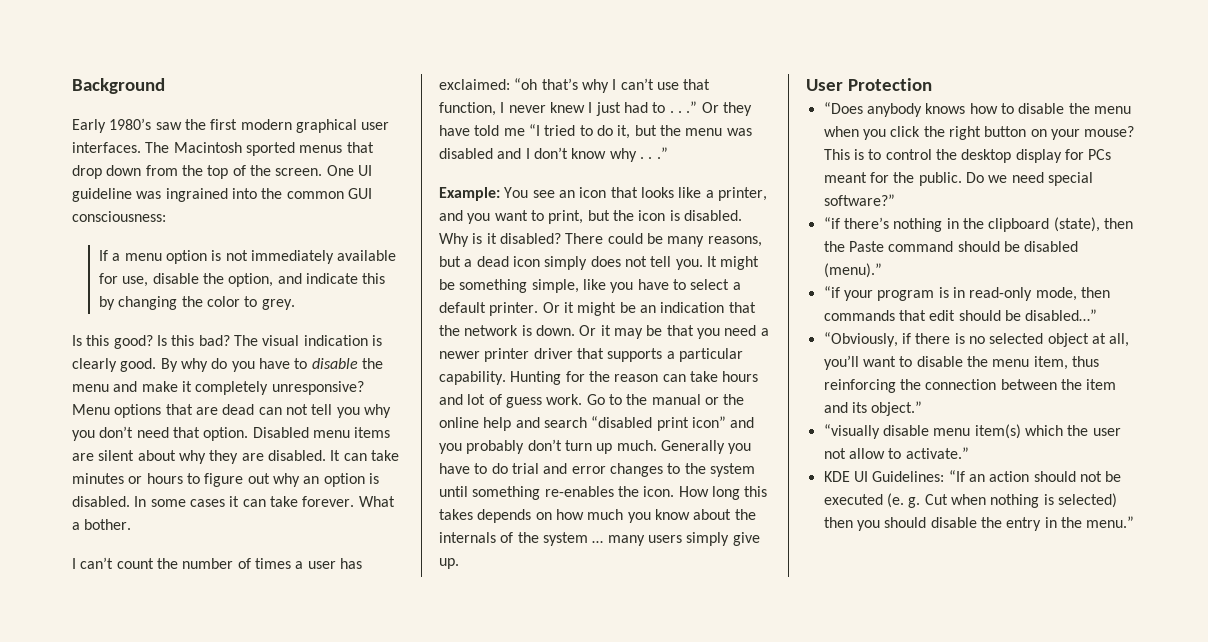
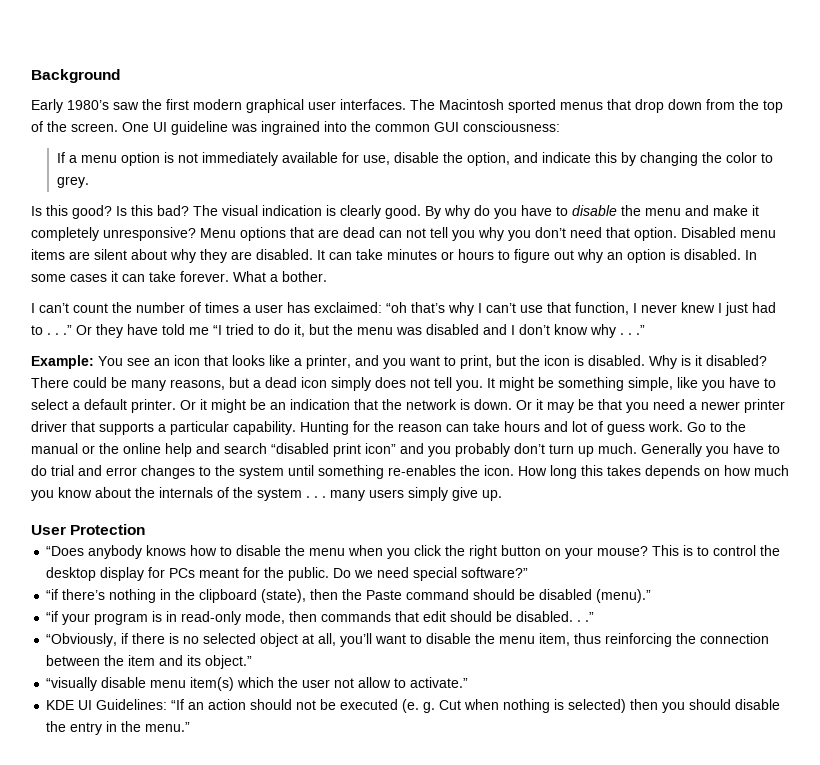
- How long this takes depends on how much you know about the internals of the system … many users simply give up.
+ How long this takes depends on how much you know about the internals of the system . . . many users simply give up.
- “if your program is in read-only mode, then commands that edit should be disabled…”
+ “if your program is in read-only mode, then commands that edit should be disabled. . .”

